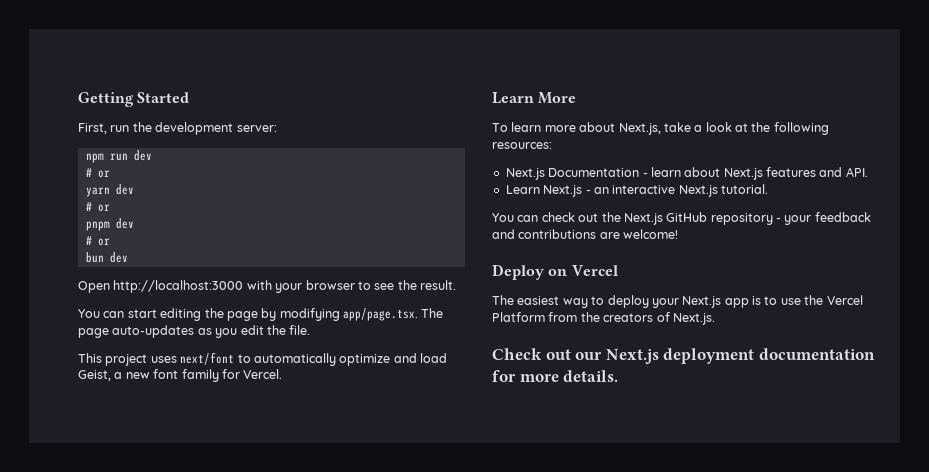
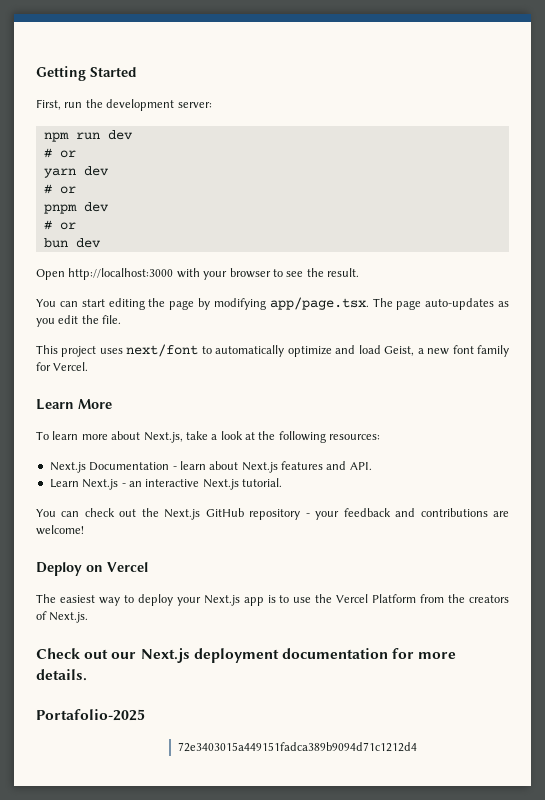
+ Portafolio-2025
+ 72e3403015a449151fadca389b9094d71c1212d4

